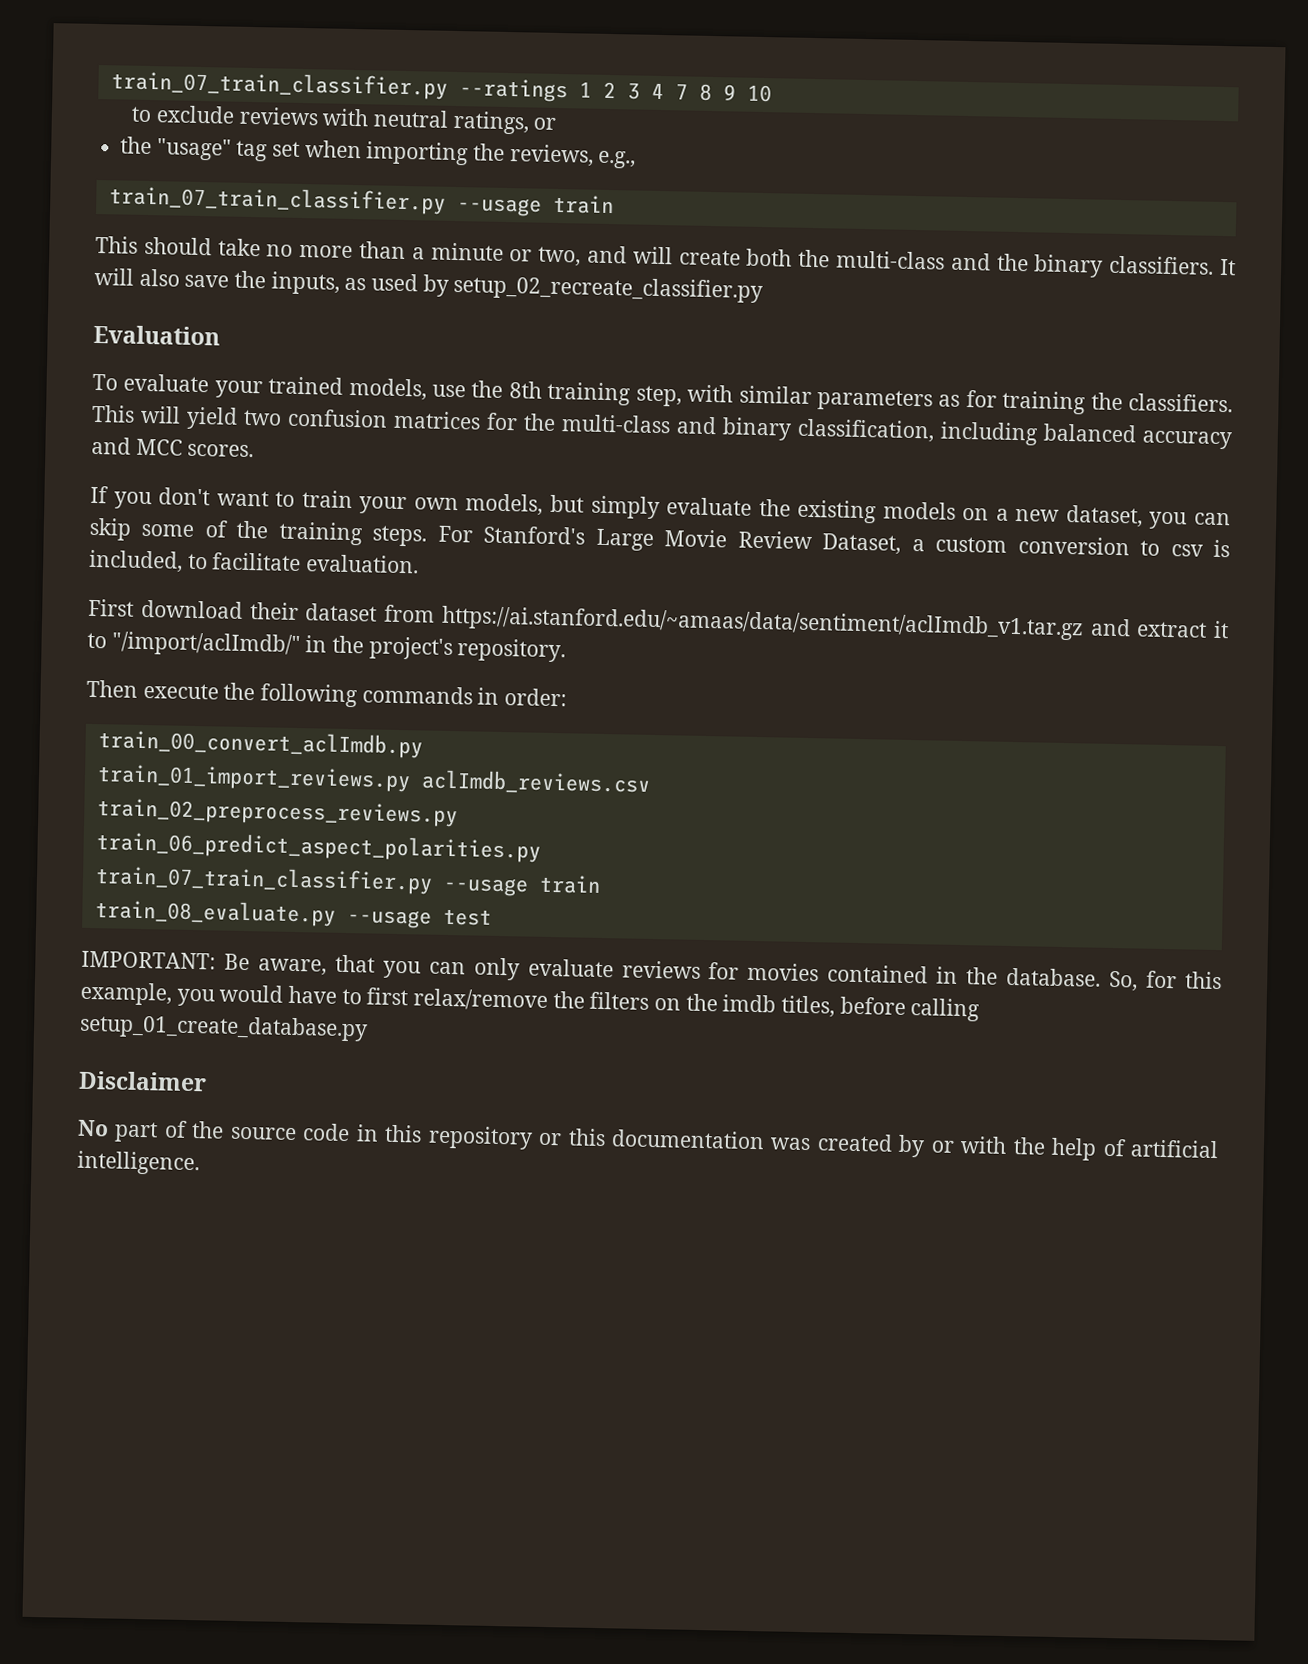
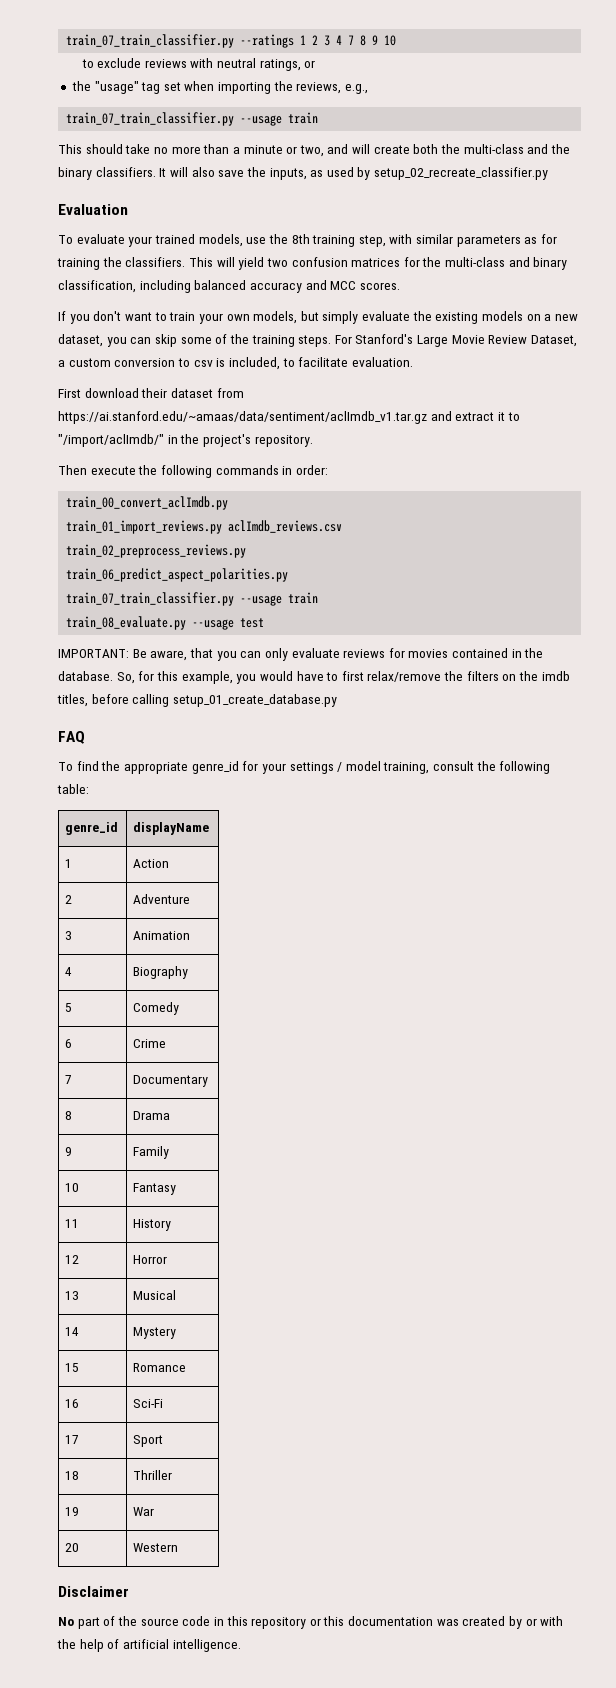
+ FAQ
+ To find the appropriate genre_id for your settings / model training, consult the following table:
+ genre_id | displayName
+ 1 | Action
+ 2 | Adventure
+ 3 | Animation
+ 4 | Biography
+ 5 | Comedy
+ 6 | Crime
+ 7 | Documentary
+ 8 | Drama
+ 9 | Family
+ 10 | Fantasy
+ 11 | History
+ 12 | Horror
+ 13 | Musical
+ 14 | Mystery
+ 15 | Romance
+ 16 | Sci-Fi
+ 17 | Sport
+ 18 | Thriller
+ 19 | War
+ 20 | Western

